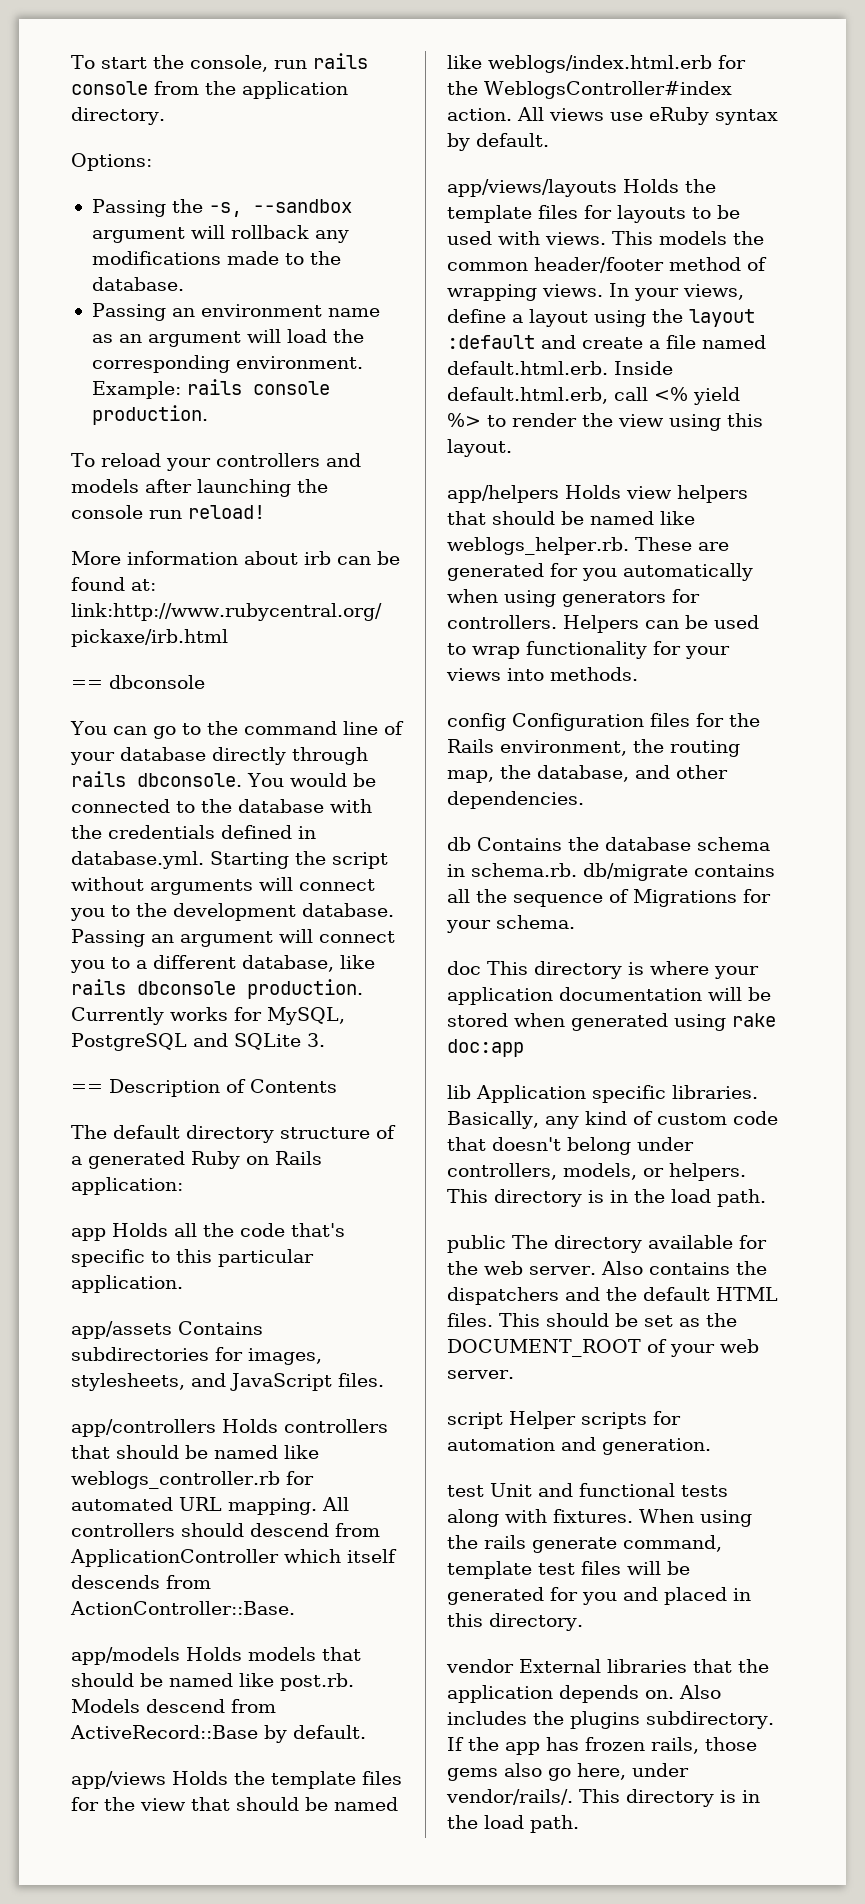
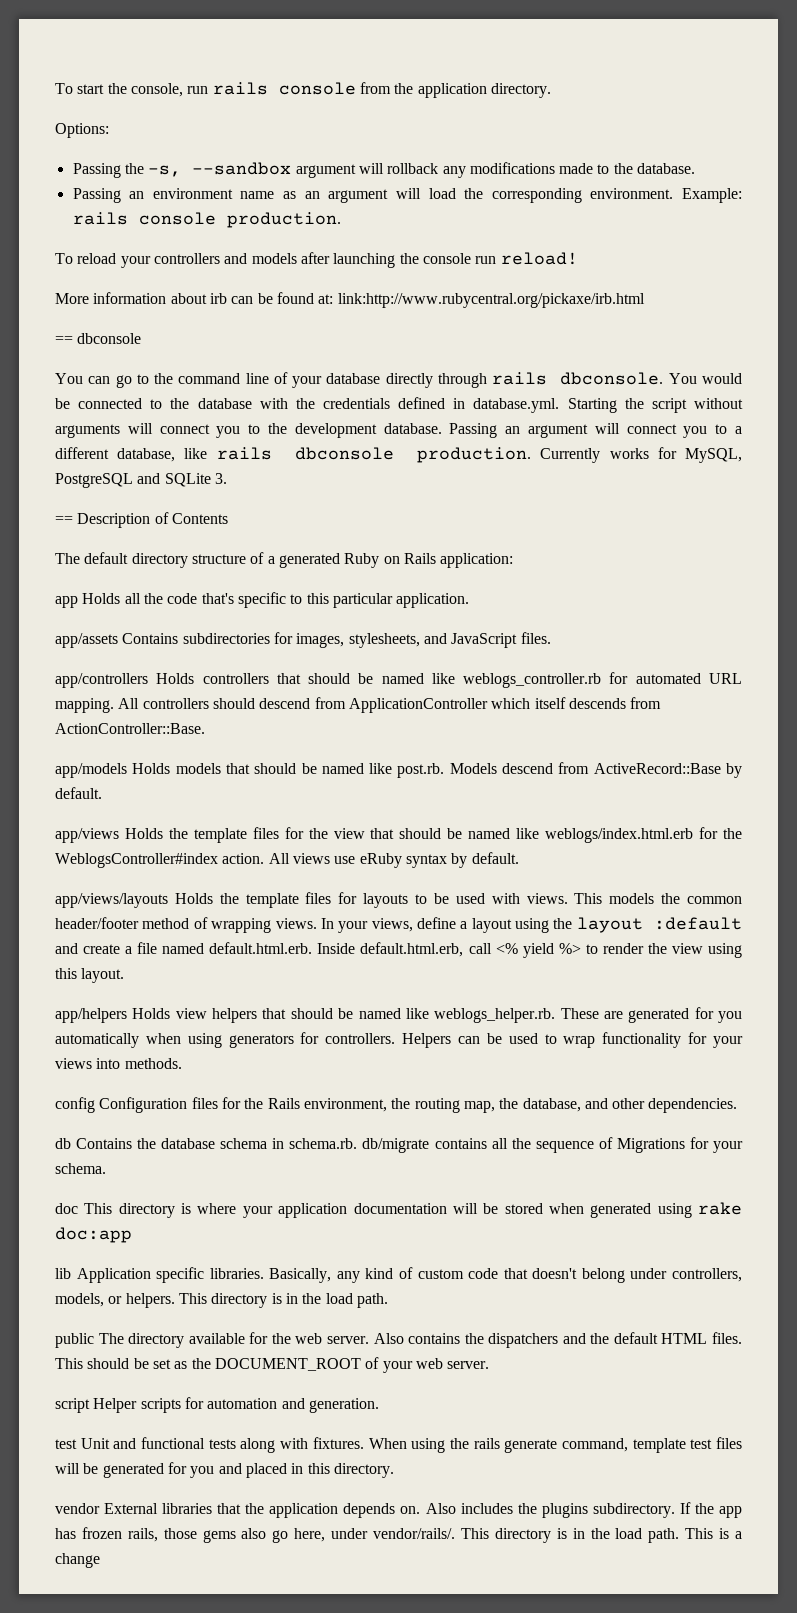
+ This is a change

